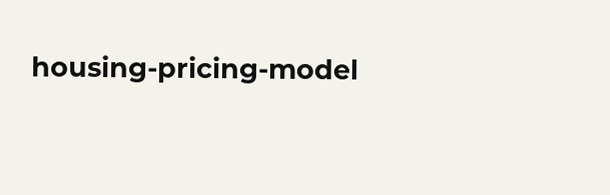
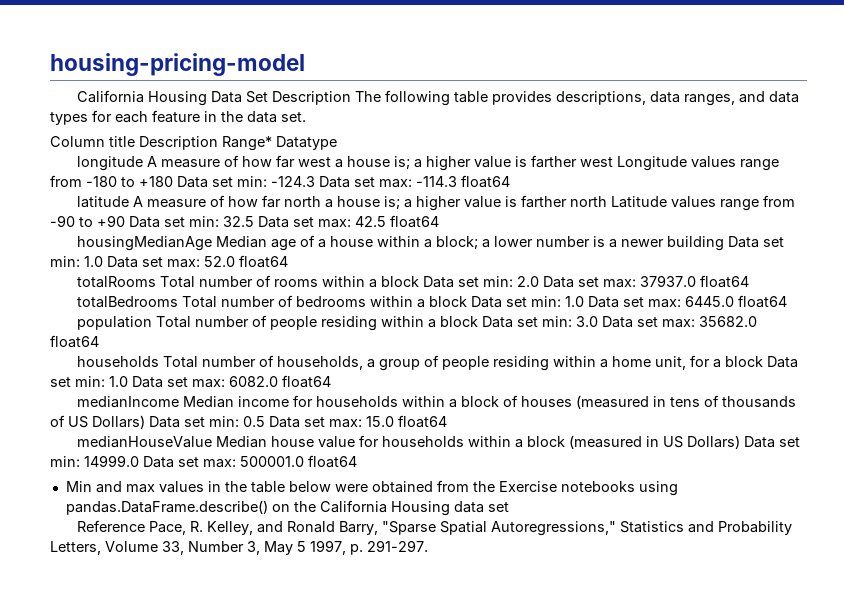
+ California Housing Data Set Description The following table provides descriptions, data ranges, and data types for each feature in the data set.
+ Column title Description Range* Datatype
+ longitude A measure of how far west a house is; a higher value is farther west Longitude values range from -180 to +180 Data set min: -124.3 Data set max: -114.3 float64
+ latitude A measure of how far north a house is; a higher value is farther north Latitude values range from -90 to +90 Data set min: 32.5 Data set max: 42.5 float64
+ housingMedianAge Median age of a house within a block; a lower number is a newer building Data set min: 1.0 Data set max: 52.0 float64
+ totalRooms Total number of rooms within a block Data set min: 2.0 Data set max: 37937.0 float64
+ totalBedrooms Total number of bedrooms within a block Data set min: 1.0 Data set max: 6445.0 float64
+ population Total number of people residing within a block Data set min: 3.0 Data set max: 35682.0 float64
+ households Total number of households, a group of people residing within a home unit, for a block Data set min: 1.0 Data set max: 6082.0 float64
+ medianIncome Median income for households within a block of houses (measured in tens of thousands of US Dollars) Data set min: 0.5 Data set max: 15.0 float64
+ medianHouseValue Median house value for households within a block (measured in US Dollars) Data set min: 14999.0 Data set max: 500001.0 float64
+ Min and max values in the table below were obtained from the Exercise notebooks using pandas.DataFrame.describe() on the California Housing data set
+ Reference Pace, R. Kelley, and Ronald Barry, "Sparse Spatial Autoregressions," Statistics and Probability Letters, Volume 33, Number 3, May 5 1997, p. 291-297.

